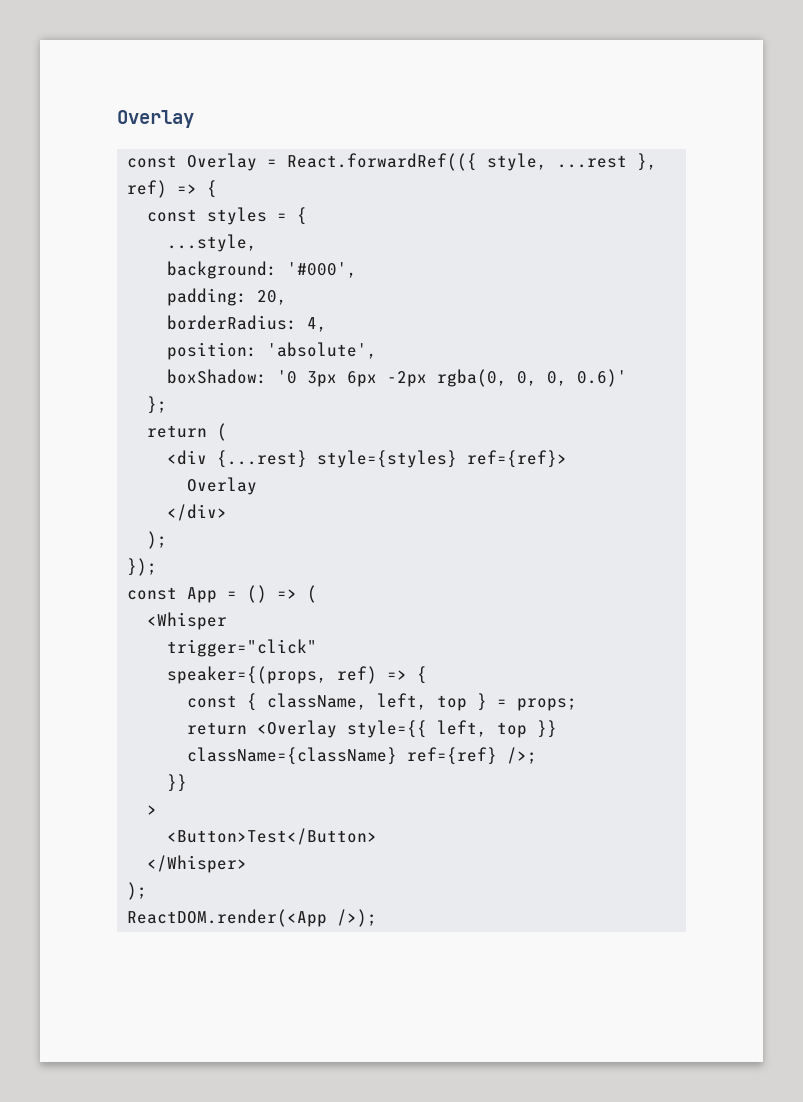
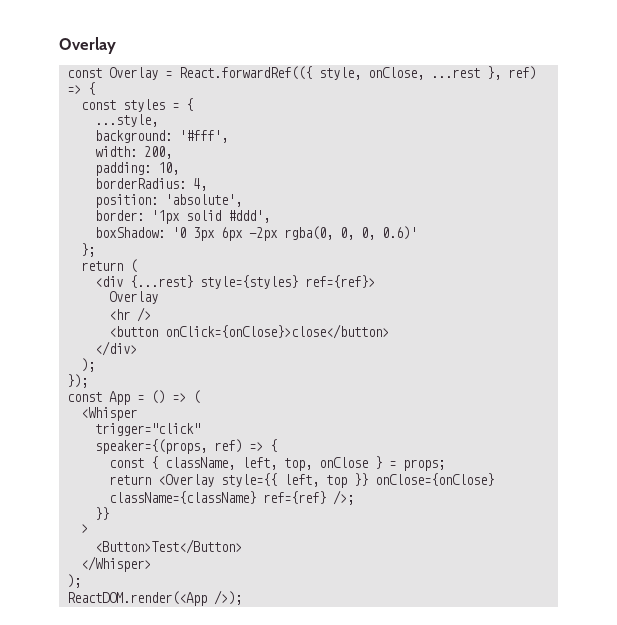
- const Overlay = React.forwardRef(({ style, ...rest }, ref) => {
+ const Overlay = React.forwardRef(({ style, onClose, ...rest }, ref) => {
- background: '#000',
+ background: '#fff',
+ width: 200,
- padding: 20,
+ padding: 10,
+ border: '1px solid #ddd',
+ <hr />
+ <button onClick={onClose}>close</button>
- const { className, left, top } = props;
+ const { className, left, top, onClose } = props;
- return <Overlay style={{ left, top }} className={className} ref={ref} />;
+ return <Overlay style={{ left, top }} onClose={onClose} className={className} ref={ref} />;

